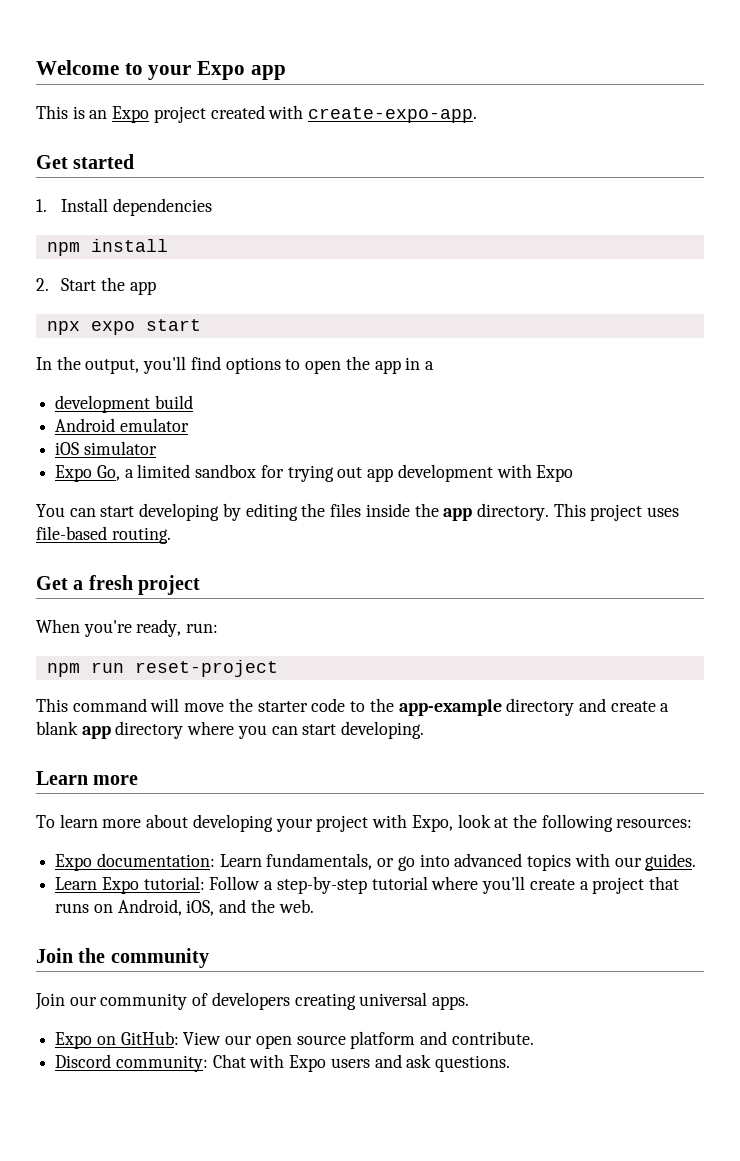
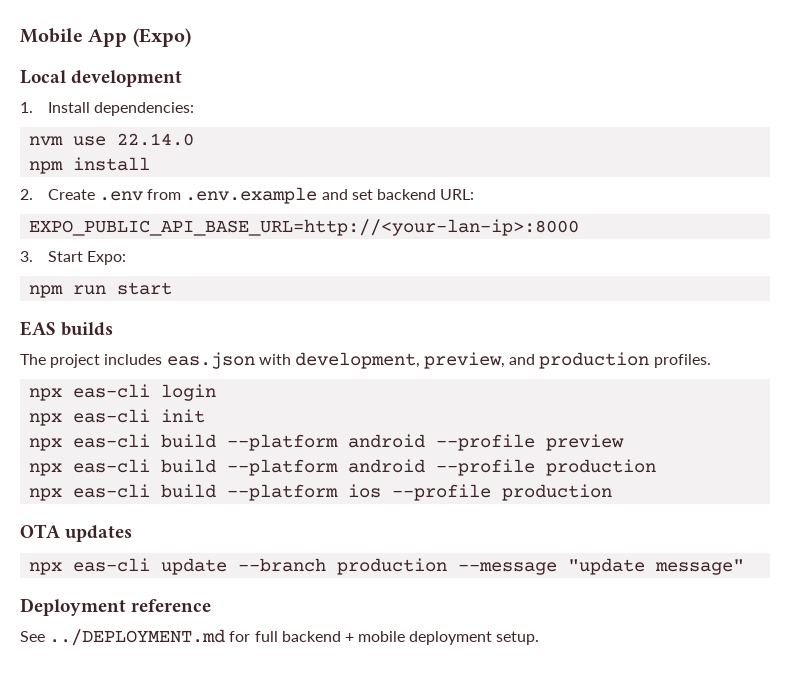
- Welcome to your Expo app
- This is an Expo project created with create-expo-app.
- Get started
- 1. Install dependencies
+ Mobile App (Expo)
+ Local development
+ 1. Install dependencies:
+ nvm use 22.14.0
  npm install
- 2. Start the app
- npx expo start
- In the output, you'll find options to open the app in a
- development build
- Android emulator
- iOS simulator
- Expo Go, a limited sandbox for trying out app development with Expo
- You can start developing by editing the files inside the app directory. This project uses file-based routing.
- Get a fresh project
- When you're ready, run:
- npm run reset-project
- This command will move the starter code to the app-example directory and create a blank app directory where you can start developing.
- Learn more
- To learn more about developing your project with Expo, look at the following resources:
- Expo documentation: Learn fundamentals, or go into advanced topics with our guides.
- Learn Expo tutorial: Follow a step-by-step tutorial where you'll create a project that runs on Android, iOS, and the web.
- Join the community
- Join our community of developers creating universal apps.
- Expo on GitHub: View our open source platform and contribute.
- Discord community: Chat with Expo users and ask questions.
+ 2. Create .env from .env.example and set backend URL:
+ EXPO_PUBLIC_API_BASE_URL=http://<your-lan-ip>:8000
+ 3. Start Expo:
+ npm run start
+ EAS builds
+ The project includes eas.json with development, preview, and production profiles.
+ npx eas-cli login
+ npx eas-cli init
+ npx eas-cli build --platform android --profile preview
+ npx eas-cli build --platform android --profile production
+ npx eas-cli build --platform ios --profile production
+ OTA updates
+ npx eas-cli update --branch production --message "update message"
+ Deployment reference
+ See ../DEPLOYMENT.md for full backend + mobile deployment setup.

